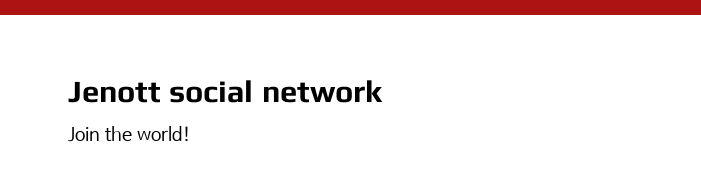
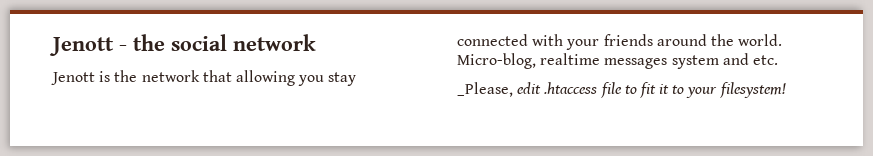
- Jenott social network
+ Jenott - the social network
- Join the world!
+ Jenott is the network that allowing you stay connected with your friends around the world. Micro-blog, realtime messages system and etc.
+ _Please, edit .htaccess file to fit it to your filesystem!

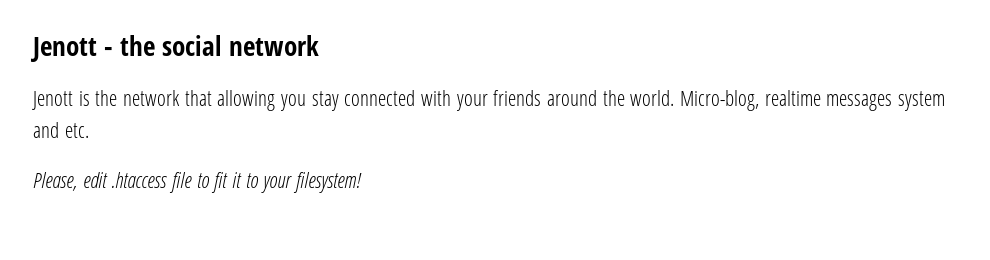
- _Please, edit .htaccess file to fit it to your filesystem!
+ Please, edit .htaccess file to fit it to your filesystem!

